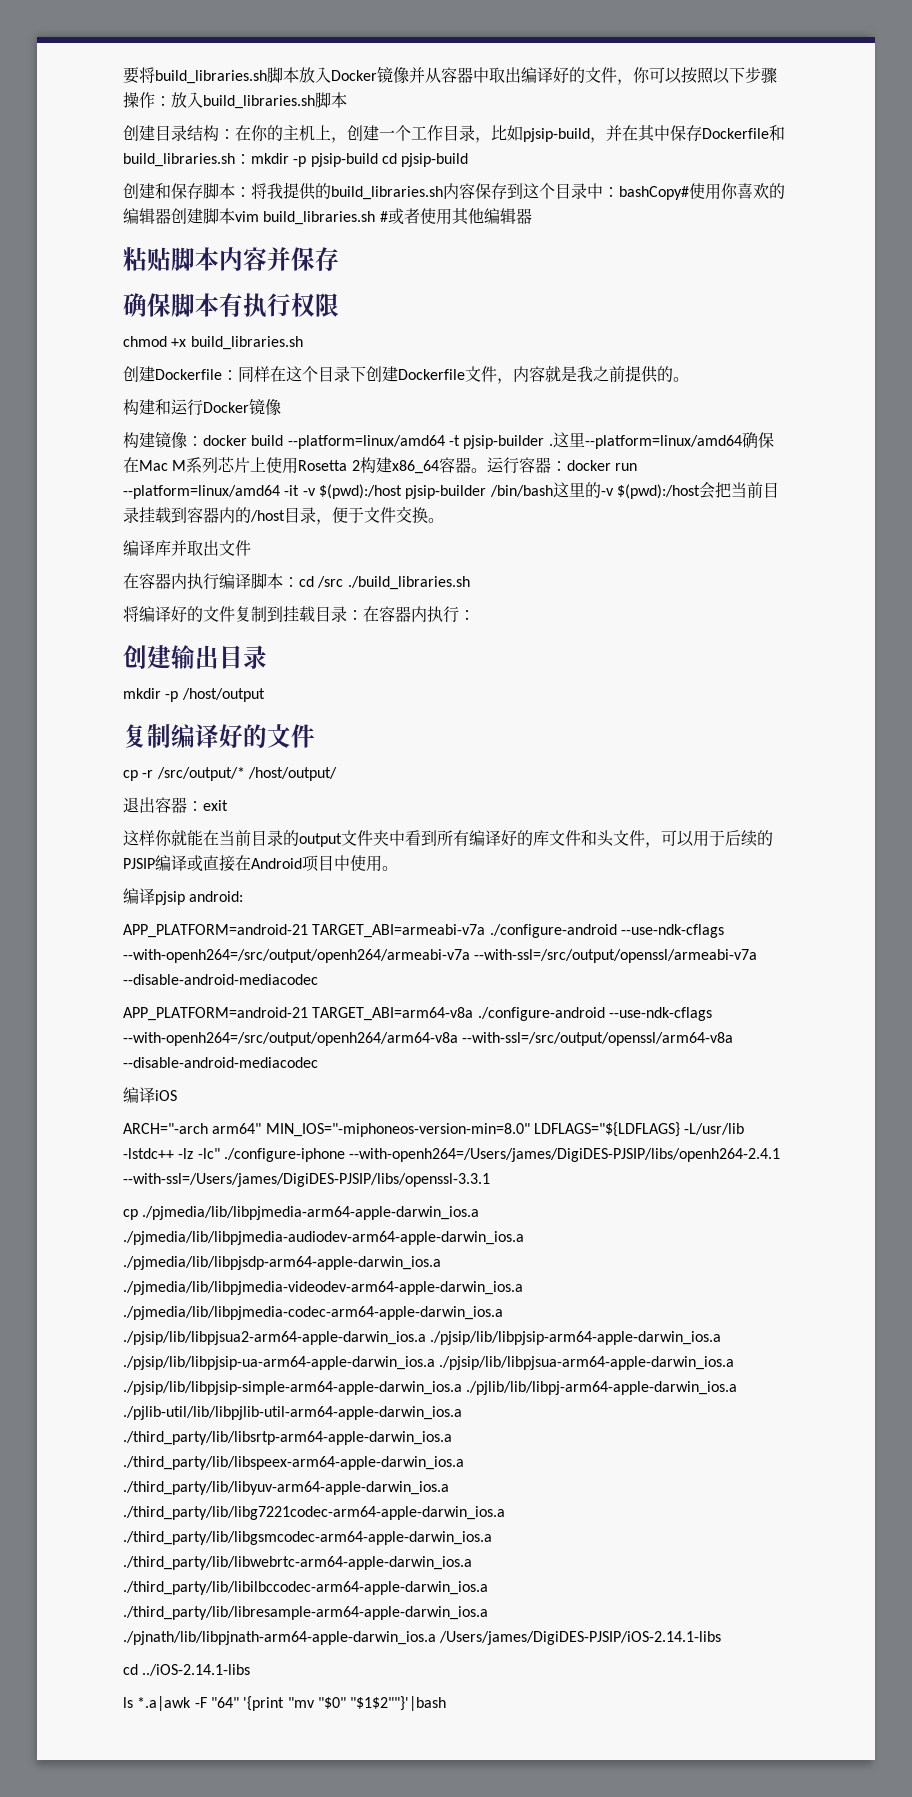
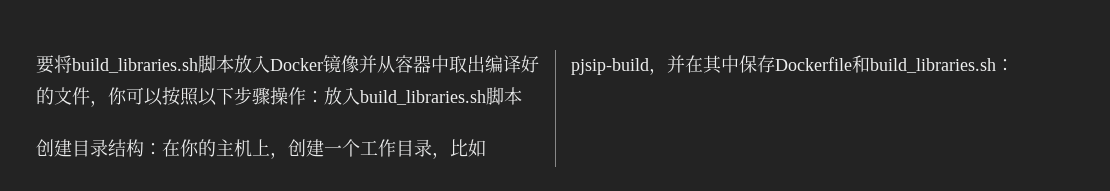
- 创建目录结构：在你的主机上，创建一个工作目录，比如pjsip-build，并在其中保存Dockerfile和build_libraries.sh：mkdir -p pjsip-build cd pjsip-build
- 创建和保存脚本：将我提供的build_libraries.sh内容保存到这个目录中：bashCopy#使用你喜欢的编辑器创建脚本vim build_libraries.sh #或者使用其他编辑器
- 粘贴脚本内容并保存
- 确保脚本有执行权限
- chmod +x build_libraries.sh
- 创建Dockerfile：同样在这个目录下创建Dockerfile文件，内容就是我之前提供的。
- 构建和运行Docker镜像
- 构建镜像：docker build --platform=linux/amd64 -t pjsip-builder .这里--platform=linux/amd64确保在Mac M系列芯片上使用Rosetta 2构建x86_64容器。运行容器：docker run --platform=linux/amd64 -it -v $(pwd):/host pjsip-builder /bin/bash这里的-v $(pwd):/host会把当前目录挂载到容器内的/host目录，便于文件交换。
- 编译库并取出文件
- 在容器内执行编译脚本：cd /src ./build_libraries.sh
- 将编译好的文件复制到挂载目录：在容器内执行：
- 创建输出目录
- mkdir -p /host/output
- 复制编译好的文件
- cp -r /src/output/* /host/output/
- 退出容器：exit
- 这样你就能在当前目录的output文件夹中看到所有编译好的库文件和头文件，可以用于后续的PJSIP编译或直接在Android项目中使用。
- 编译pjsip android:
- APP_PLATFORM=android-21 TARGET_ABI=armeabi-v7a ./configure-android --use-ndk-cflags --with-openh264=/src/output/openh264/armeabi-v7a --with-ssl=/src/output/openssl/armeabi-v7a --disable-android-mediacodec
- APP_PLATFORM=android-21 TARGET_ABI=arm64-v8a ./configure-android --use-ndk-cflags --with-openh264=/src/output/openh264/arm64-v8a --with-ssl=/src/output/openssl/arm64-v8a --disable-android-mediacodec
- 编译iOS
- ARCH="-arch arm64" MIN_IOS="-miphoneos-version-min=8.0" LDFLAGS="${LDFLAGS} -L/usr/lib -lstdc++ -lz -lc" ./configure-iphone --with-openh264=/Users/james/DigiDES-PJSIP/libs/openh264-2.4.1 --with-ssl=/Users/james/DigiDES-PJSIP/libs/openssl-3.3.1
- cp ./pjmedia/lib/libpjmedia-arm64-apple-darwin_ios.a ./pjmedia/lib/libpjmedia-audiodev-arm64-apple-darwin_ios.a ./pjmedia/lib/libpjsdp-arm64-apple-darwin_ios.a ./pjmedia/lib/libpjmedia-videodev-arm64-apple-darwin_ios.a ./pjmedia/lib/libpjmedia-codec-arm64-apple-darwin_ios.a ./pjsip/lib/libpjsua2-arm64-apple-darwin_ios.a ./pjsip/lib/libpjsip-arm64-apple-darwin_ios.a ./pjsip/lib/libpjsip-ua-arm64-apple-darwin_ios.a ./pjsip/lib/libpjsua-arm64-apple-darwin_ios.a ./pjsip/lib/libpjsip-simple-arm64-apple-darwin_ios.a ./pjlib/lib/libpj-arm64-apple-darwin_ios.a ./pjlib-util/lib/libpjlib-util-arm64-apple-darwin_ios.a ./third_party/lib/libsrtp-arm64-apple-darwin_ios.a ./third_party/lib/libspeex-arm64-apple-darwin_ios.a ./third_party/lib/libyuv-arm64-apple-darwin_ios.a ./third_party/lib/libg7221codec-arm64-apple-darwin_ios.a ./third_party/lib/libgsmcodec-arm64-apple-darwin_ios.a ./third_party/lib/libwebrtc-arm64-apple-darwin_ios.a ./third_party/lib/libilbccodec-arm64-apple-darwin_ios.a ./third_party/lib/libresample-arm64-apple-darwin_ios.a ./pjnath/lib/libpjnath-arm64-apple-darwin_ios.a /Users/james/DigiDES-PJSIP/iOS-2.14.1-libs
- cd ../iOS-2.14.1-libs
- ls *.a|awk -F "64" '{print "mv "$0" "$1$2""}'|bash
+ 创建目录结构：在你的主机上，创建一个工作目录，比如pjsip-build，并在其中保存Dockerfile和build_libraries.sh：

